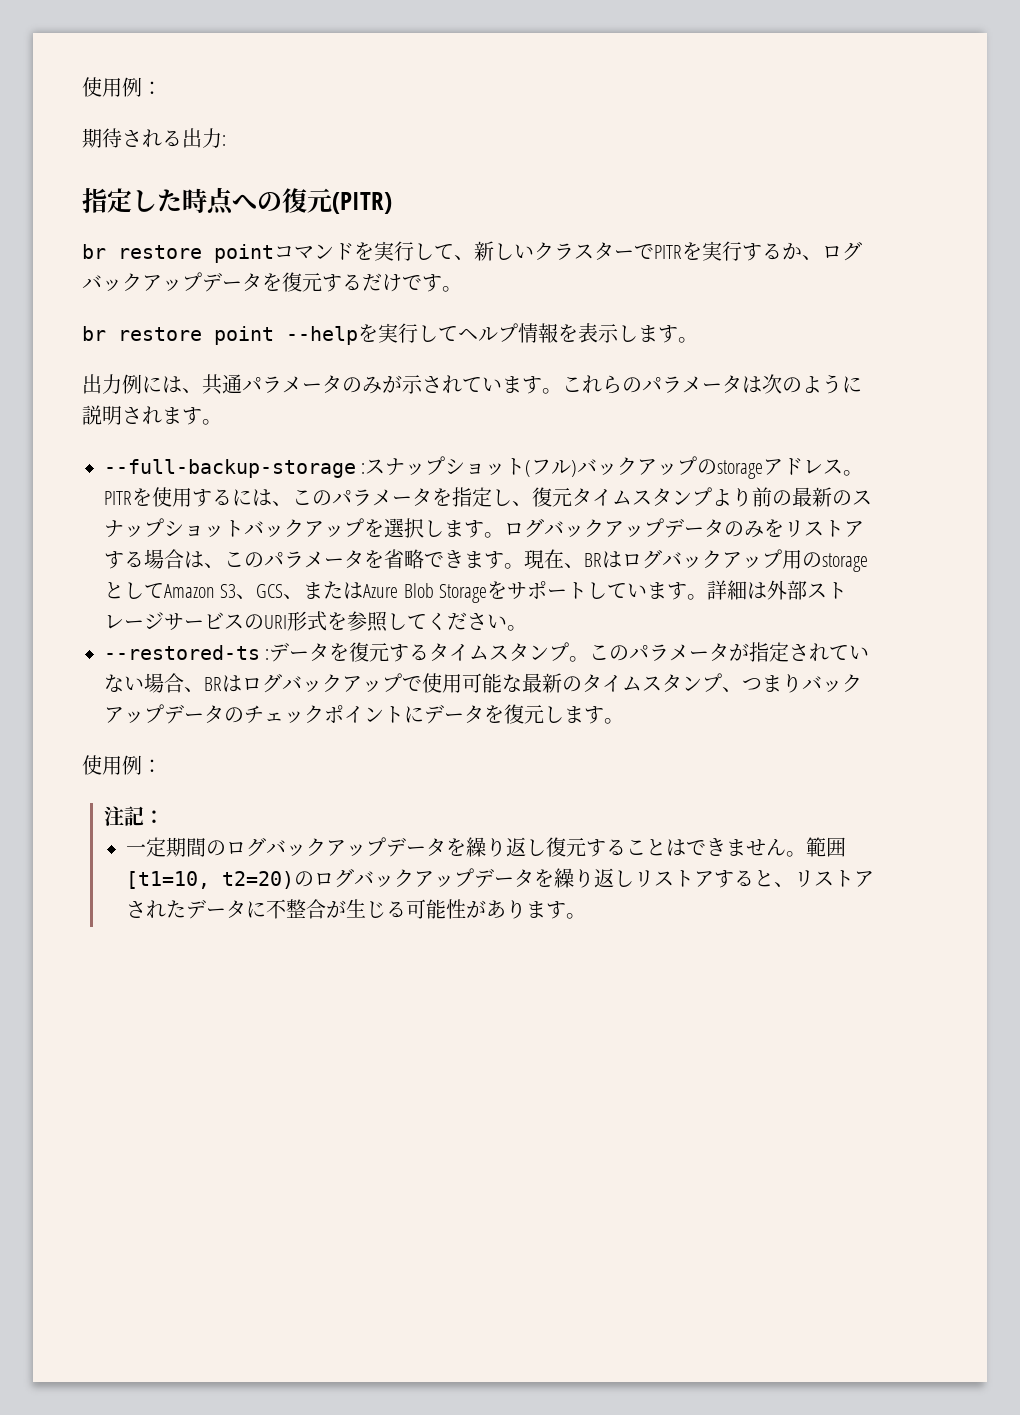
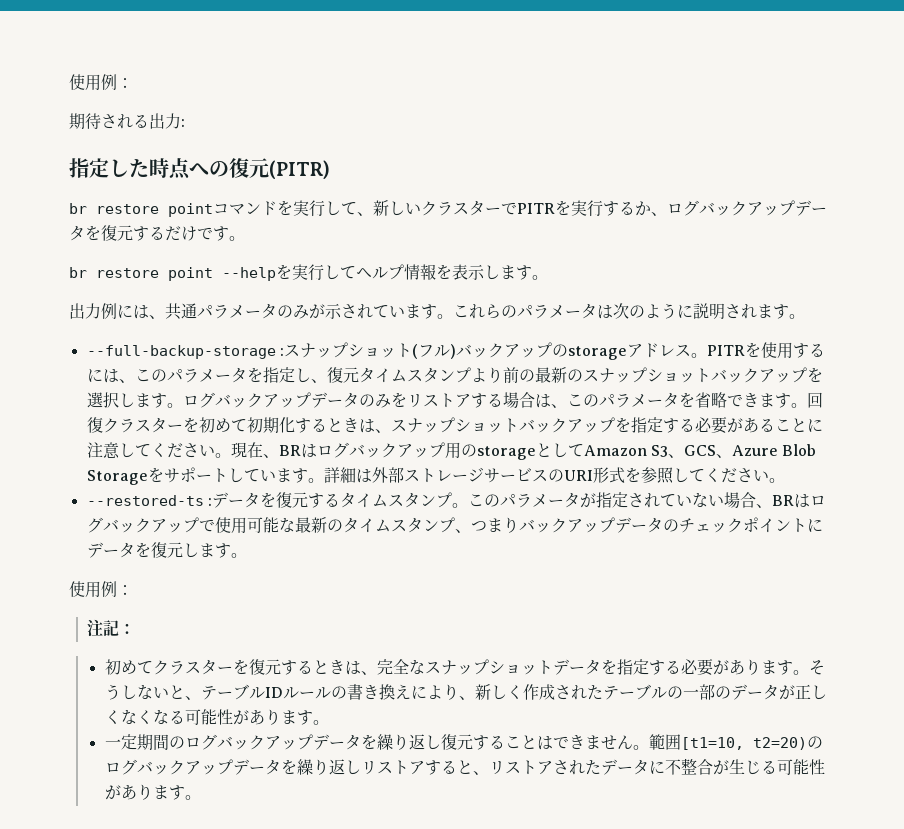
+ 回復クラスターを初めて初期化するときは、スナップショットバックアップを指定する必要があることに注意してください。
- 現在、BRはログバックアップ用のstorageとしてAmazon S3、GCS、またはAzure Blob Storageをサポートしています。
+ 現在、BRはログバックアップ用のstorageとしてAmazon S3、GCS、Azure Blob Storageをサポートしています。
+ 初めてクラスターを復元するときは、完全なスナップショットデータを指定する必要があります。そうしないと、テーブルIDルールの書き換えにより、新しく作成されたテーブルの一部のデータが正しくなくなる可能性があります。

